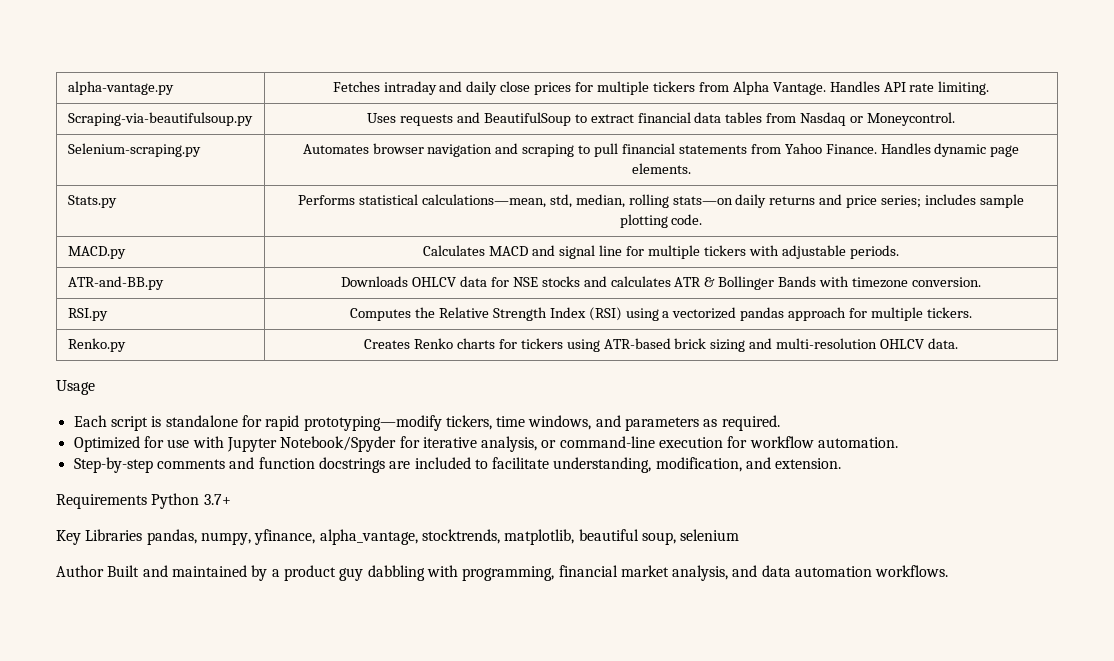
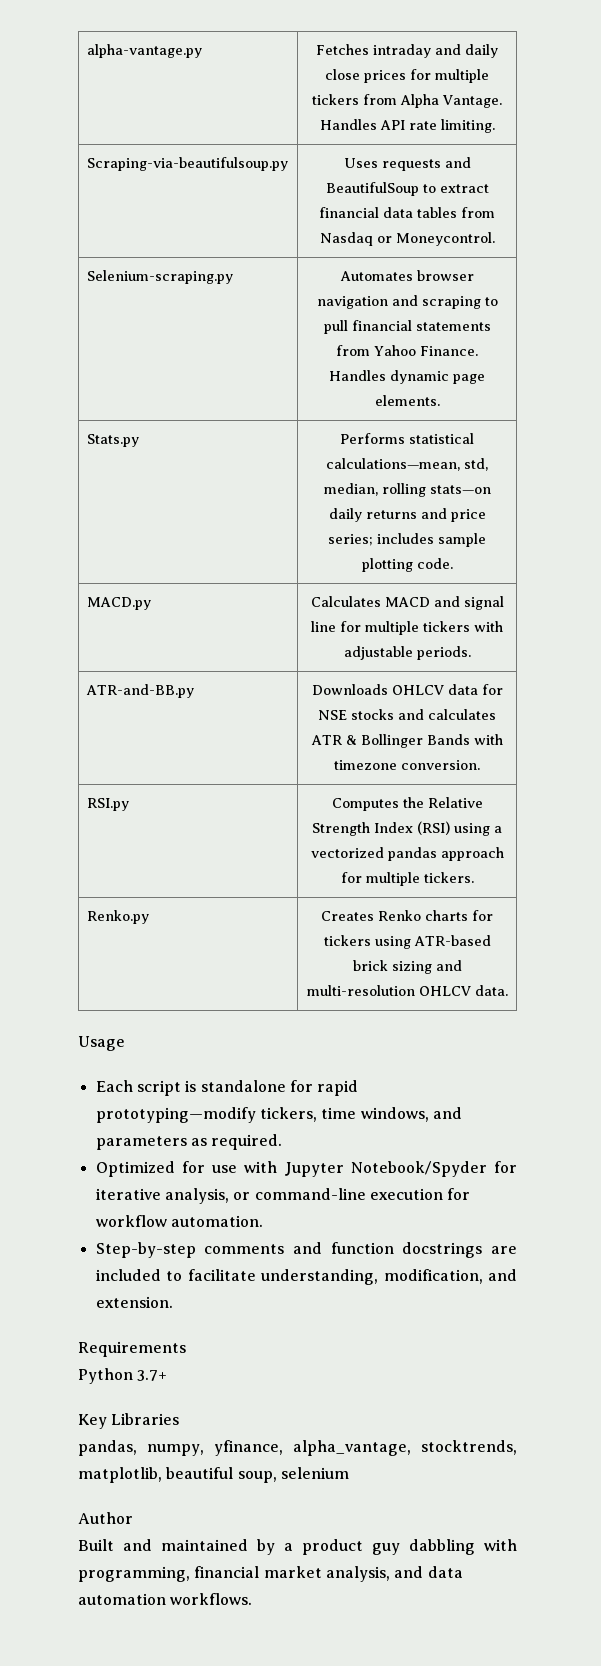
- Requirements Python 3.7+
+ Requirements
+ Python 3.7+
- Key Libraries pandas, numpy, yfinance, alpha_vantage, stocktrends, matplotlib, beautiful soup, selenium
+ Key Libraries
+ pandas, numpy, yfinance, alpha_vantage, stocktrends, matplotlib, beautiful soup, selenium
- Author Built and maintained by a product guy dabbling with programming, financial market analysis, and data automation workflows.
+ Author
+ Built and maintained by a product guy dabbling with programming, financial market analysis, and data automation workflows.

